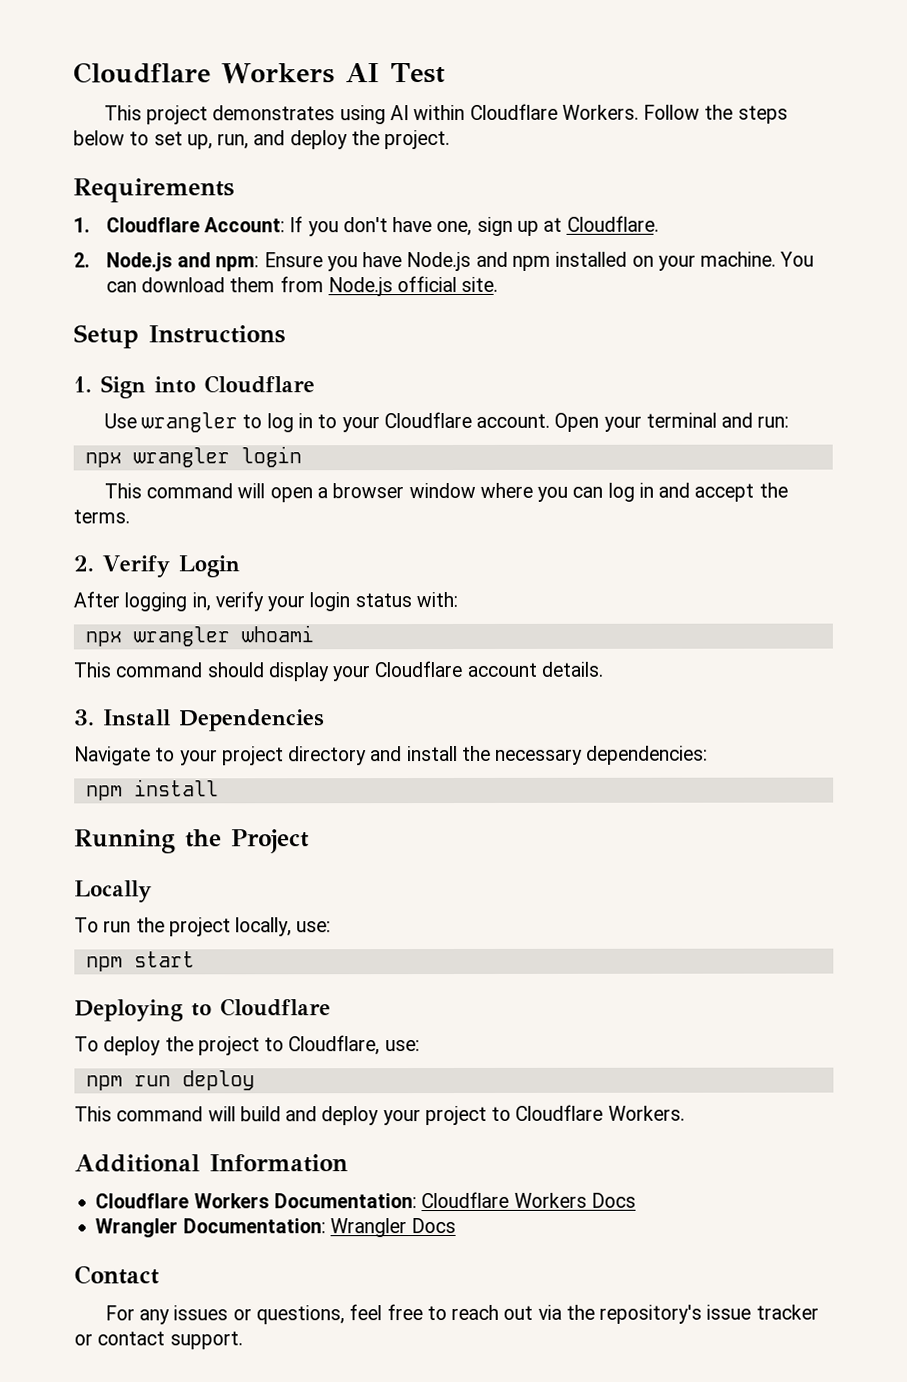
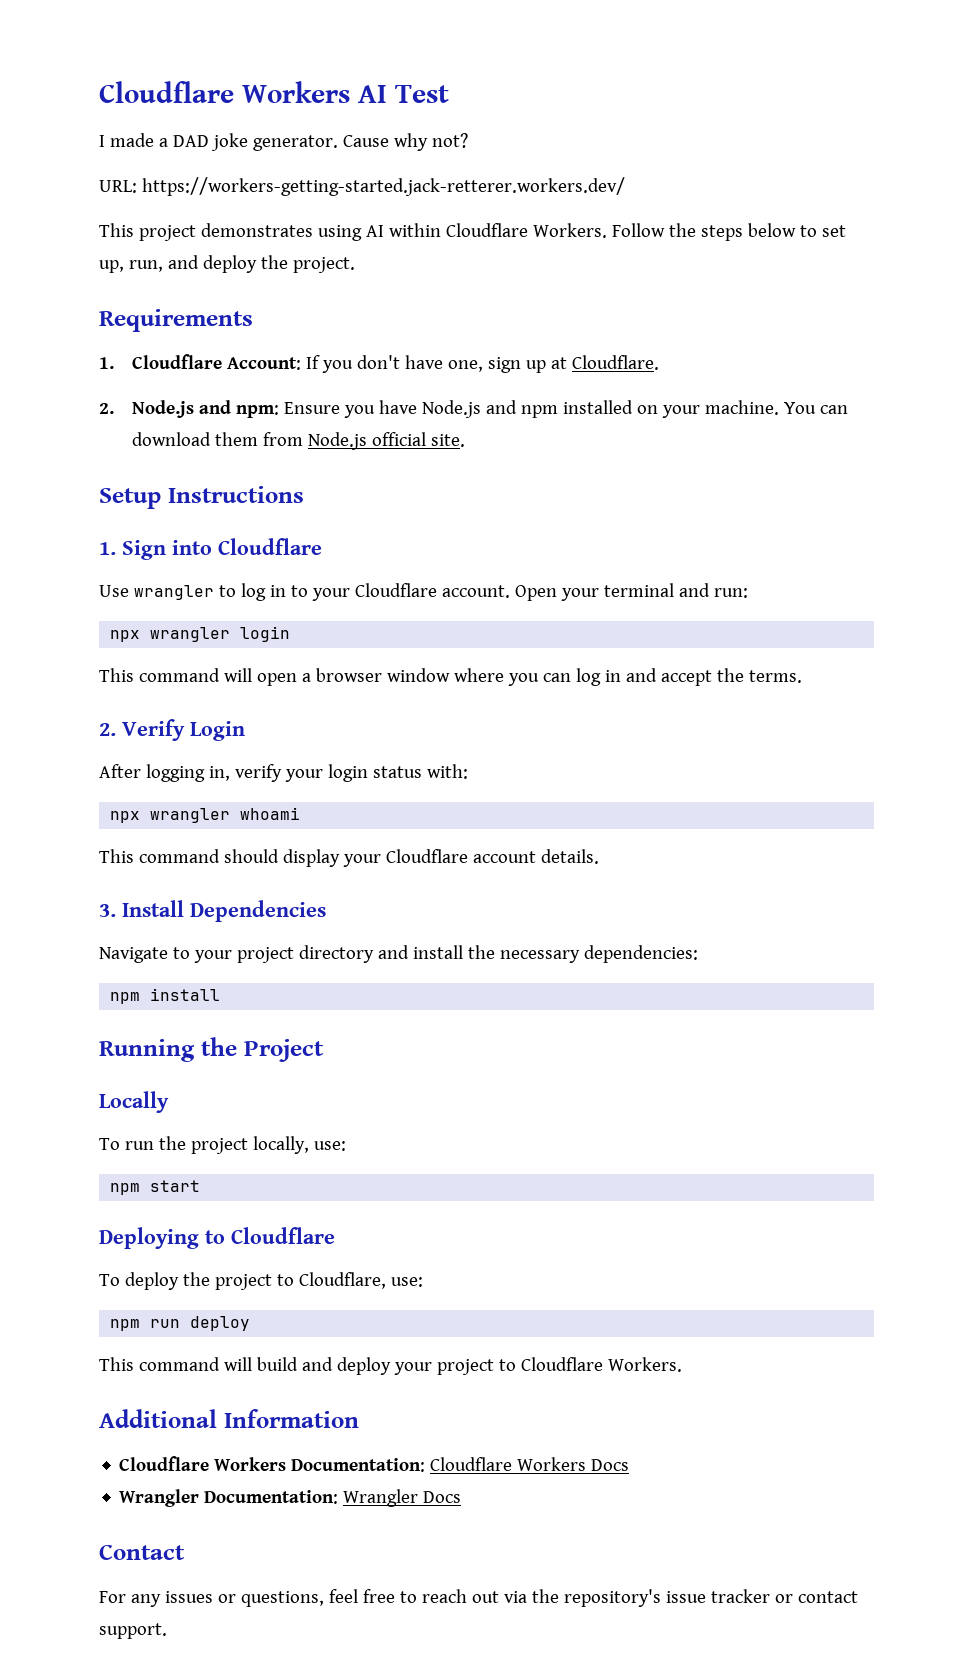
+ I made a DAD joke generator. Cause why not?
+ URL: https://workers-getting-started.jack-retterer.workers.dev/

